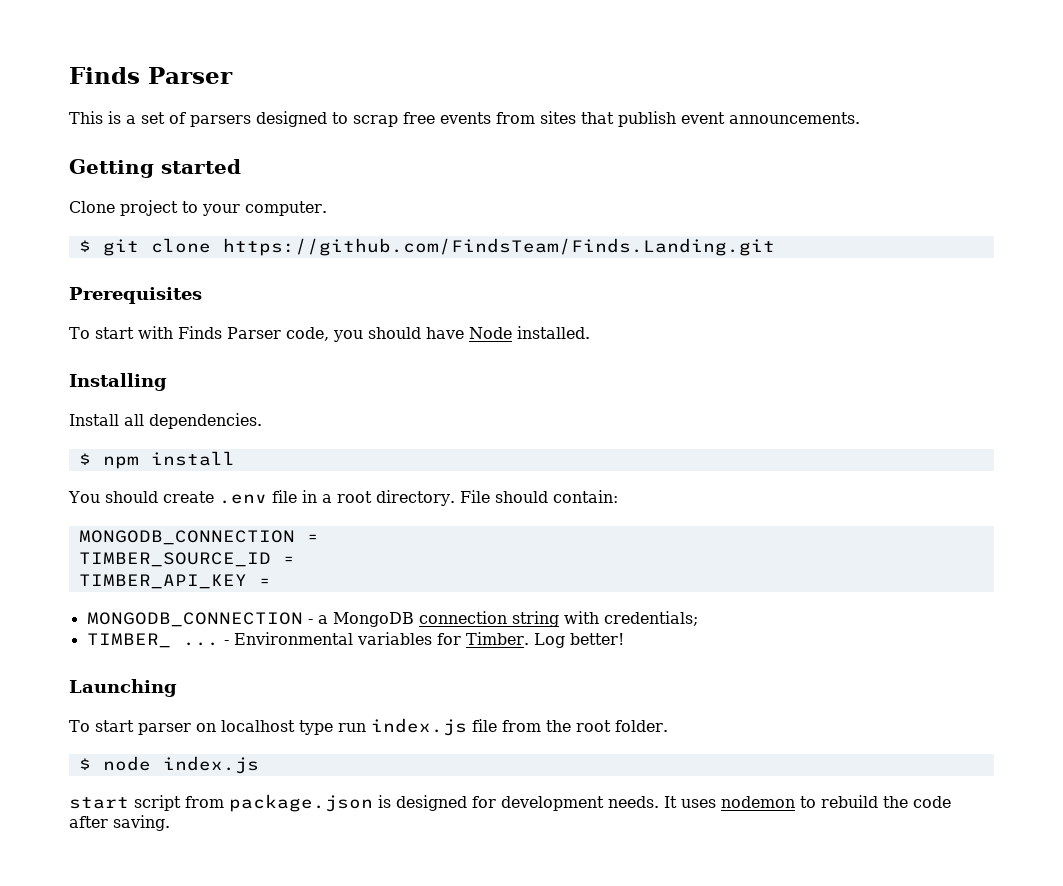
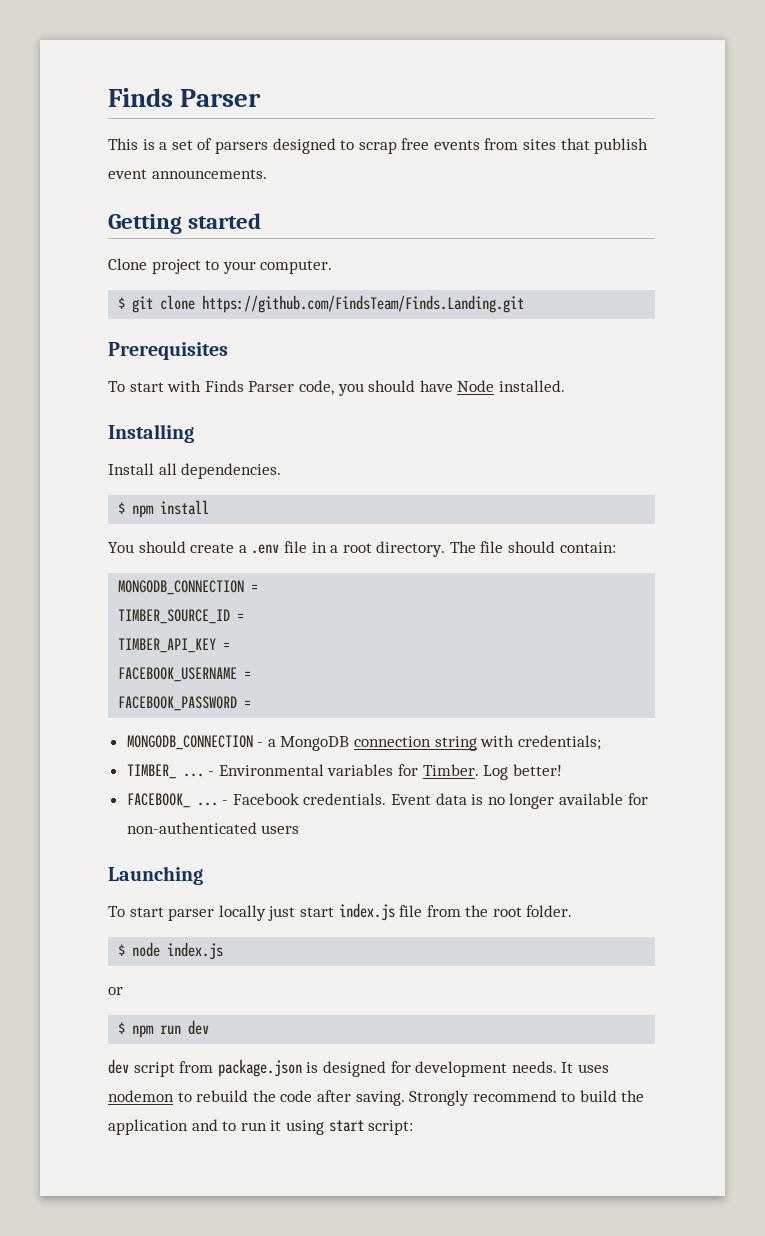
- You should create .env file in a root directory.
+ You should create a .env file in a root directory.
- File should contain:
+ The file should contain:
+ FACEBOOK_USERNAME =
+ FACEBOOK_PASSWORD =
+ FACEBOOK_ ... - Facebook credentials. Event data is no longer available for non-authenticated users
- To start parser on localhost type run index.js file from the root folder.
+ To start parser locally just start index.js file from the root folder.
- start script from package.json is designed for development needs.
+ or
+ $ npm run dev
+ dev script from package.json is designed for development needs.
+ Strongly recommend to build the application and to run it using start script:

